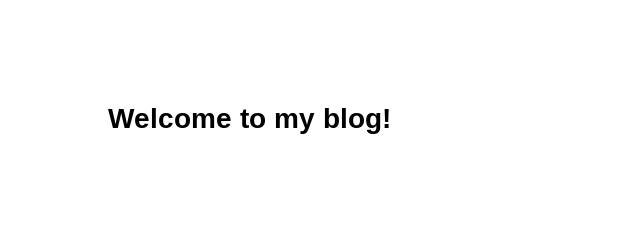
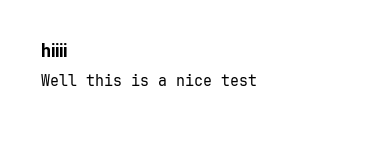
- Welcome to my blog!
+ hiiii
+ Well this is a nice test

